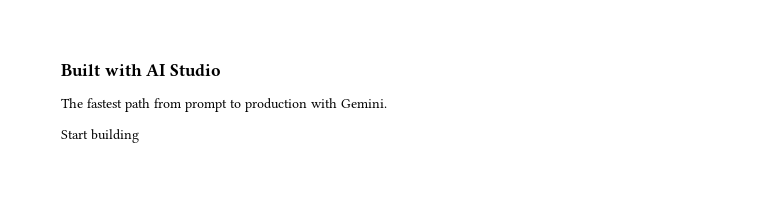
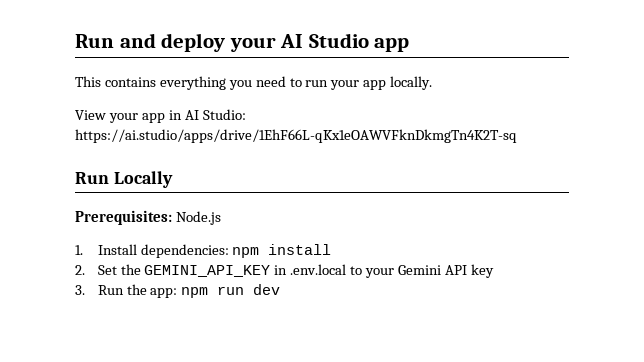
- Built with AI Studio
- The fastest path from prompt to production with Gemini.
- Start building
+ Run and deploy your AI Studio app
+ This contains everything you need to run your app locally.
+ View your app in AI Studio: https://ai.studio/apps/drive/1EhF66L-qKx1eOAWVFknDkmgTn4K2T-sq
+ Run Locally
+ Prerequisites: Node.js
+ 1. Install dependencies: npm install
+ 2. Set the GEMINI_API_KEY in .env.local to your Gemini API key
+ 3. Run the app: npm run dev

